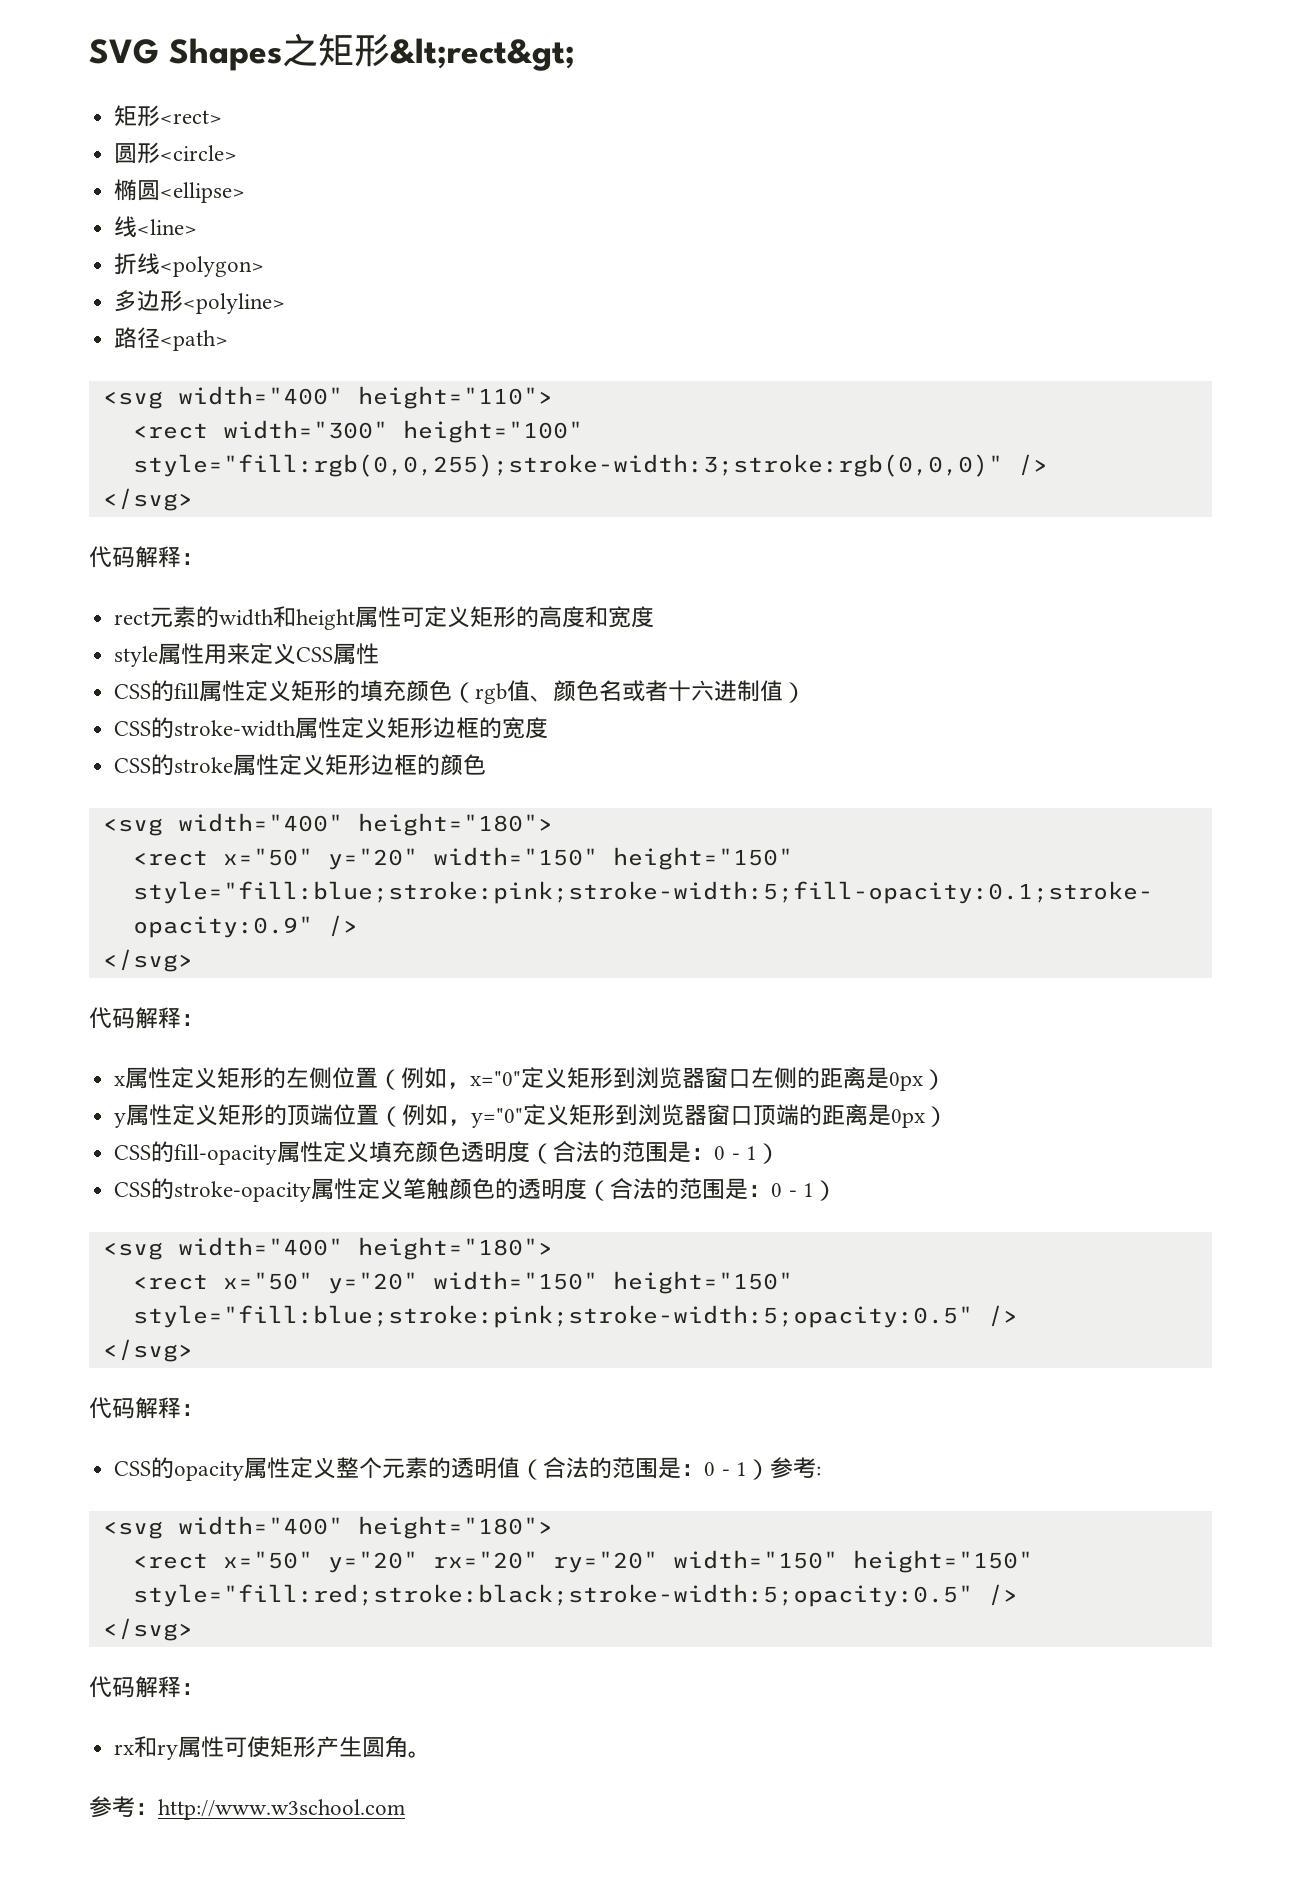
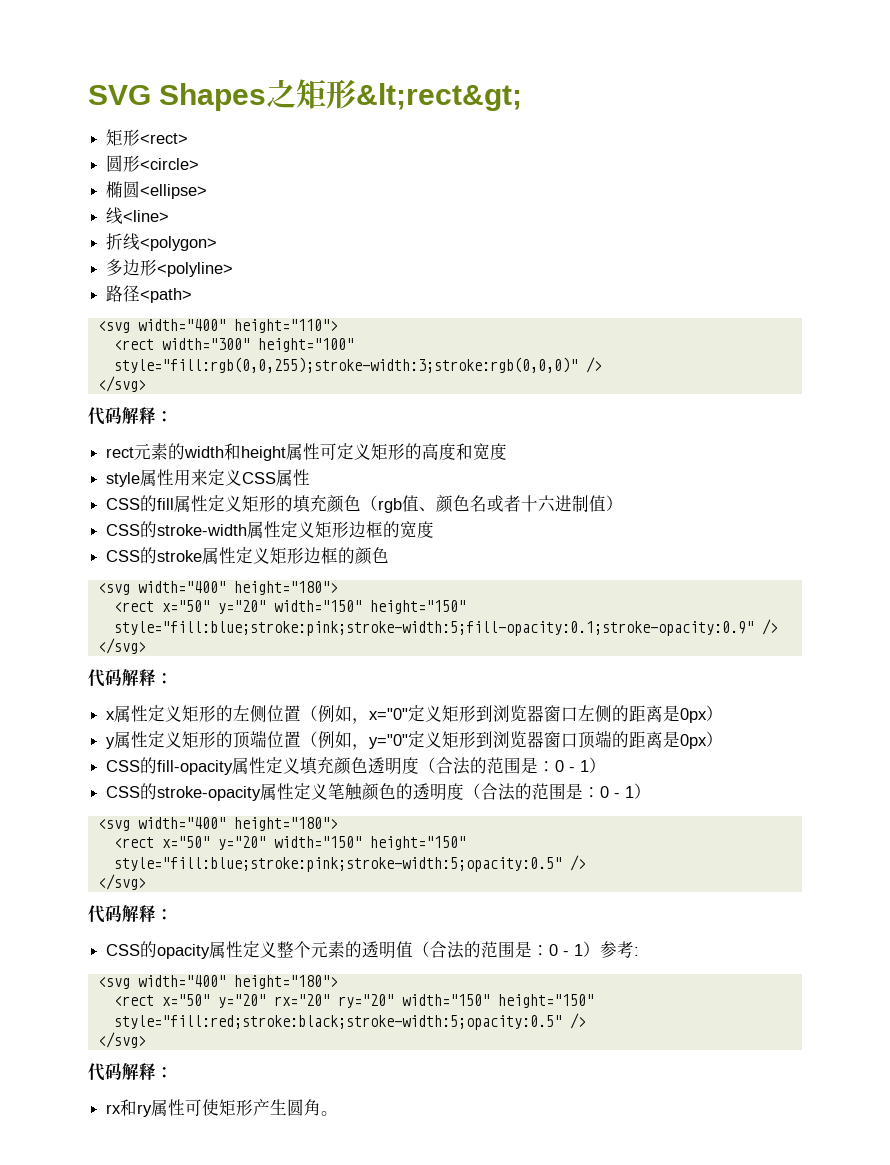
- 参考：http://www.w3school.com

